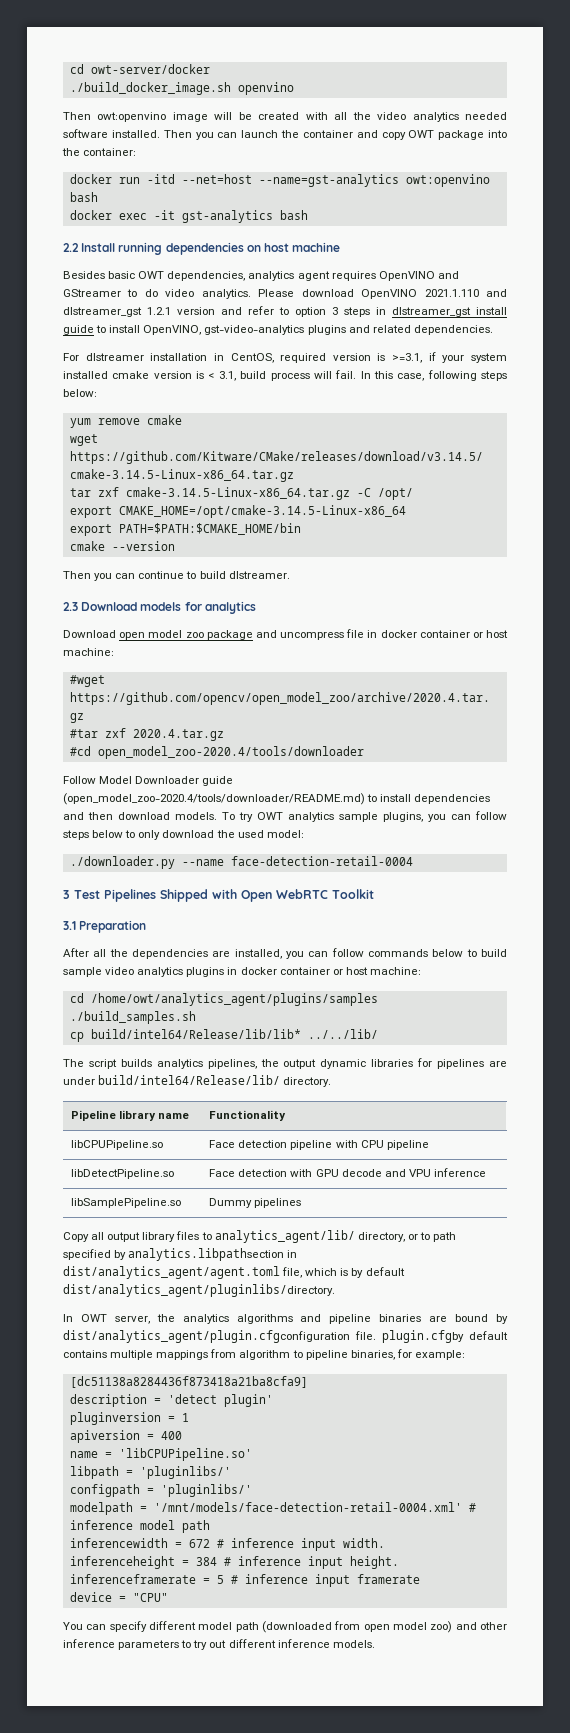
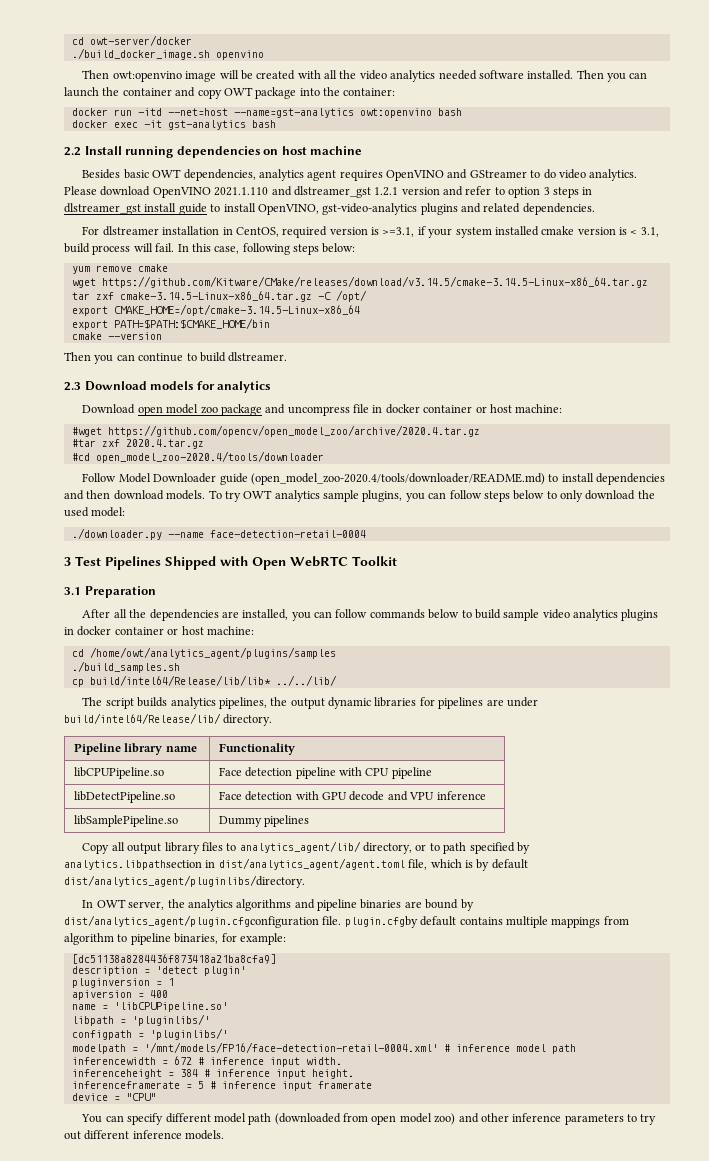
- modelpath = '/mnt/models/face-detection-retail-0004.xml' # inference model path
+ modelpath = '/mnt/models/FP16/face-detection-retail-0004.xml' # inference model path

